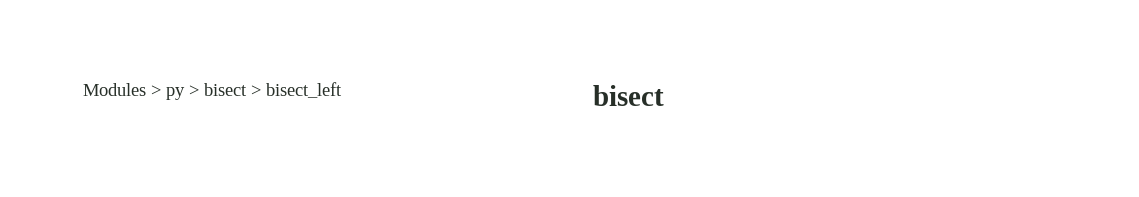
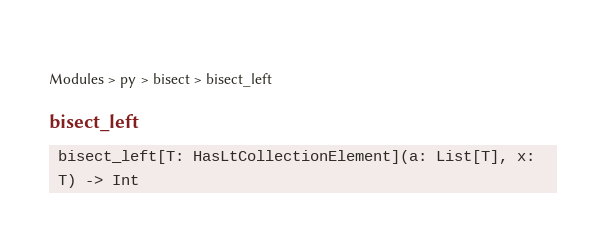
  Modules > py > bisect > bisect_left
- bisect
+ bisect_left
+ bisect_left[T: HasLtCollectionElement](a: List[T], x: T) -> Int

